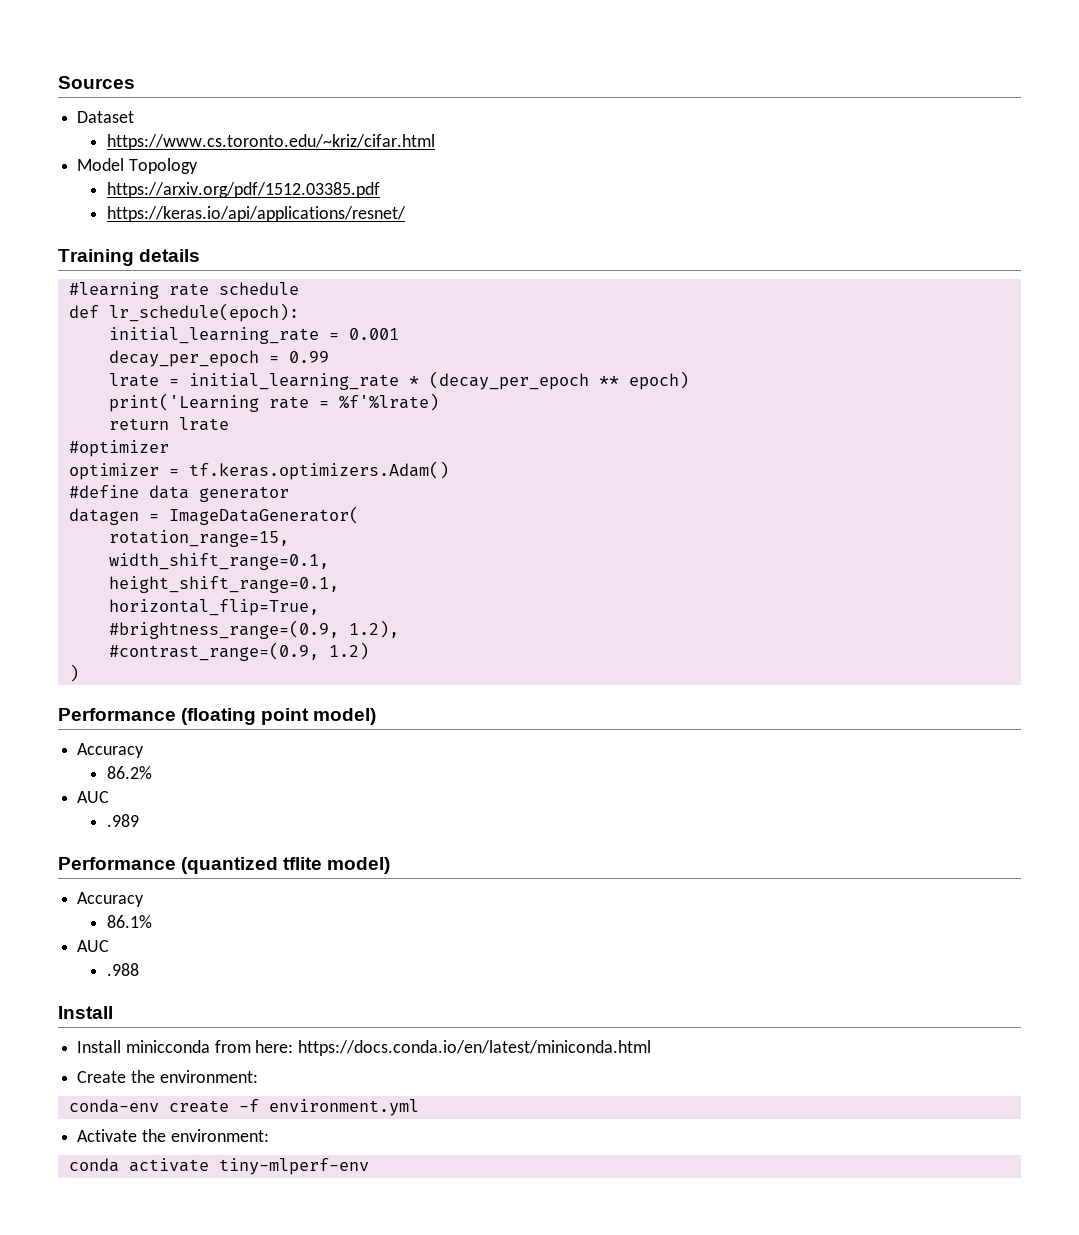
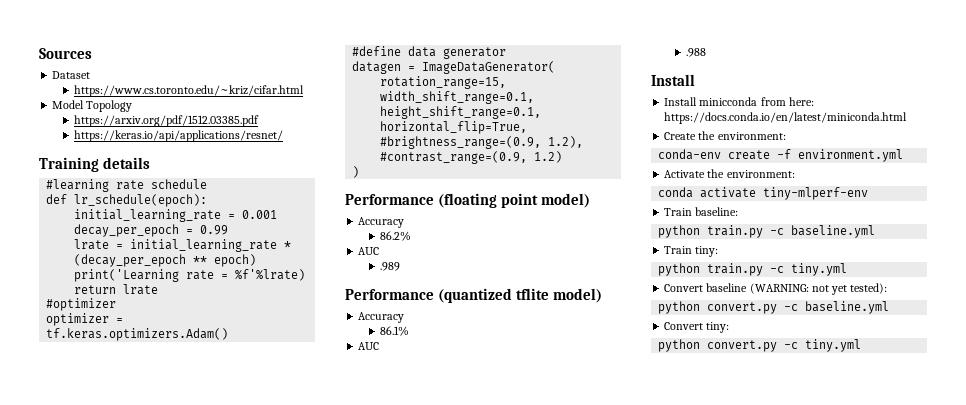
+ Train baseline:
+ python train.py -c baseline.yml
+ Train tiny:
+ python train.py -c tiny.yml
+ Convert baseline (WARNING: not yet tested):
+ python convert.py -c baseline.yml
+ Convert tiny:
+ python convert.py -c tiny.yml

